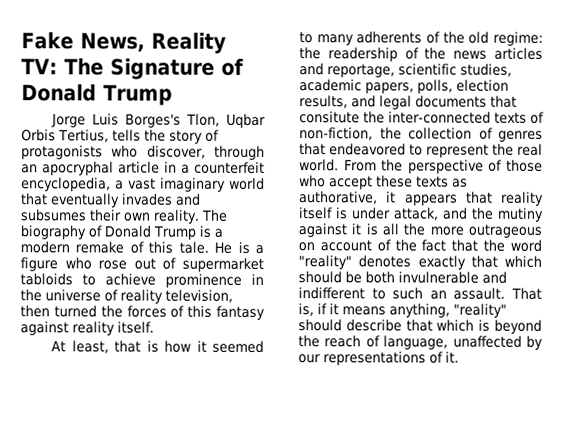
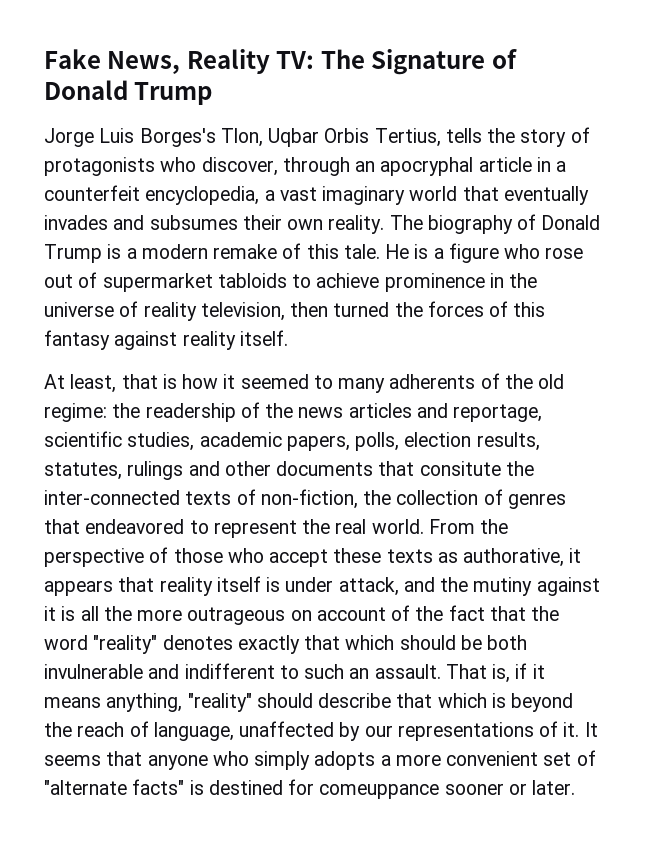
- At least, that is how it seemed to many adherents of the old regime: the readership of the news articles and reportage, scientific studies, academic papers, polls, election results, and legal documents that consitute the inter-connected texts of non-fiction, the collection of genres that endeavored to represent the real world.
+ At least, that is how it seemed to many adherents of the old regime: the readership of the news articles and reportage, scientific studies, academic papers, polls, election results, statutes, rulings and other documents that consitute the inter-connected texts of non-fiction, the collection of genres that endeavored to represent the real world.
+ It seems that anyone who simply adopts a more convenient set of "alternate facts" is destined for comeuppance sooner or later.

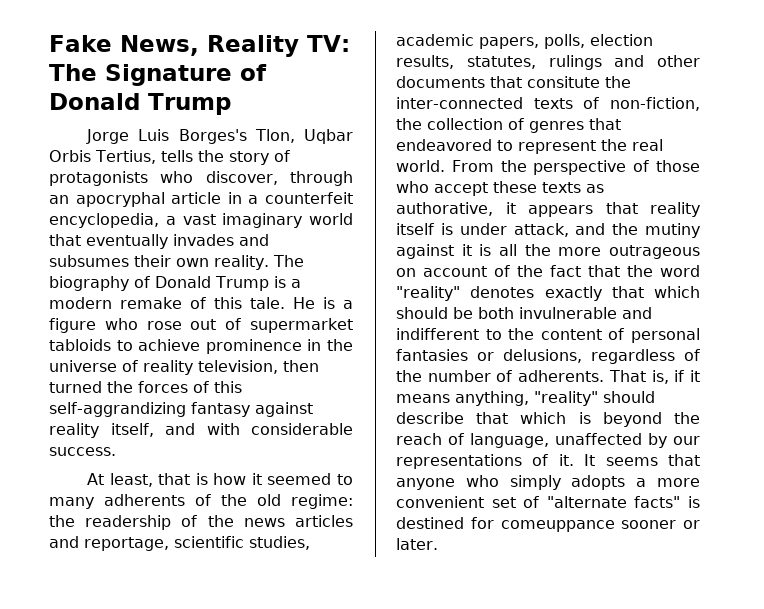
- He is a figure who rose out of supermarket tabloids to achieve prominence in the universe of reality television, then turned the forces of this fantasy against reality itself.
+ He is a figure who rose out of supermarket tabloids to achieve prominence in the universe of reality television, then turned the forces of this self-aggrandizing fantasy against reality itself, and with considerable success.
- From the perspective of those who accept these texts as authorative, it appears that reality itself is under attack, and the mutiny against it is all the more outrageous on account of the fact that the word "reality" denotes exactly that which should be both invulnerable and indifferent to such an assault.
+ From the perspective of those who accept these texts as authorative, it appears that reality itself is under attack, and the mutiny against it is all the more outrageous on account of the fact that the word "reality" denotes exactly that which should be both invulnerable and indifferent to the content of personal fantasies or delusions, regardless of the number of adherents.

